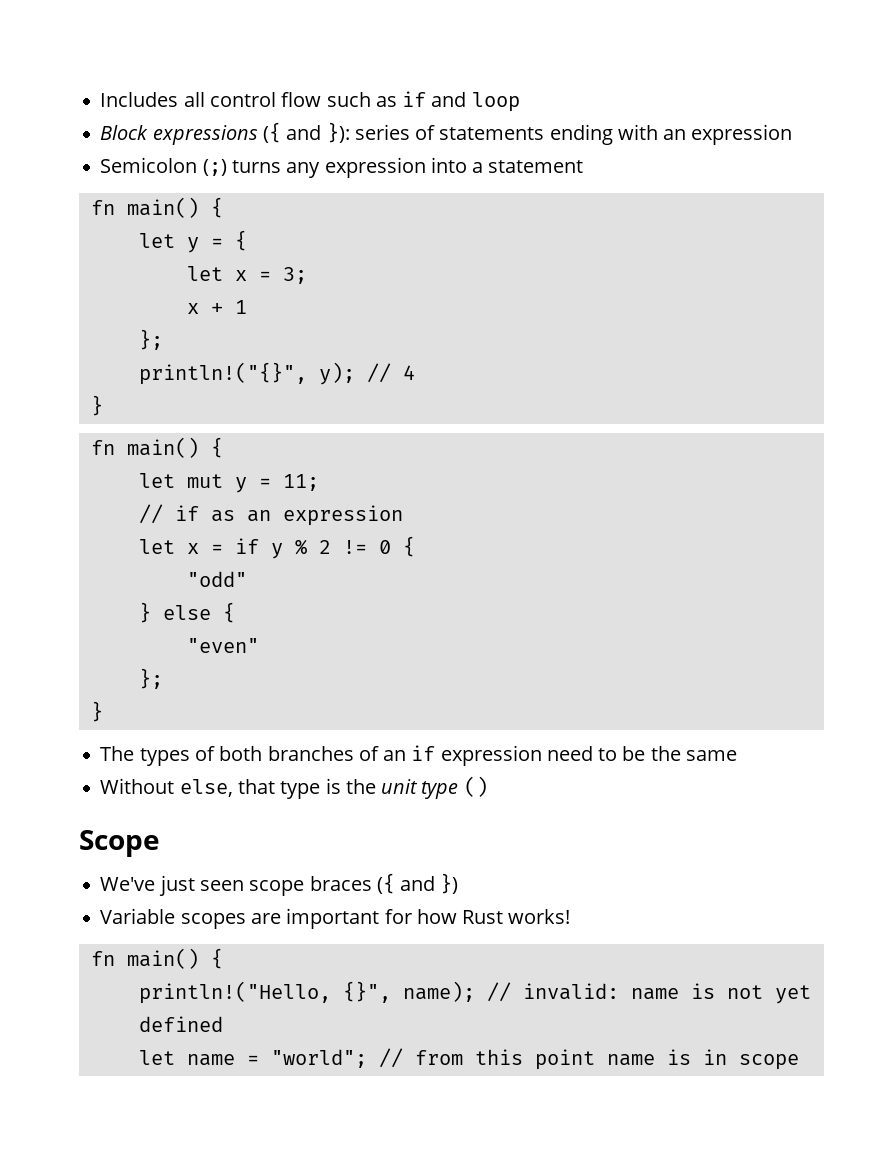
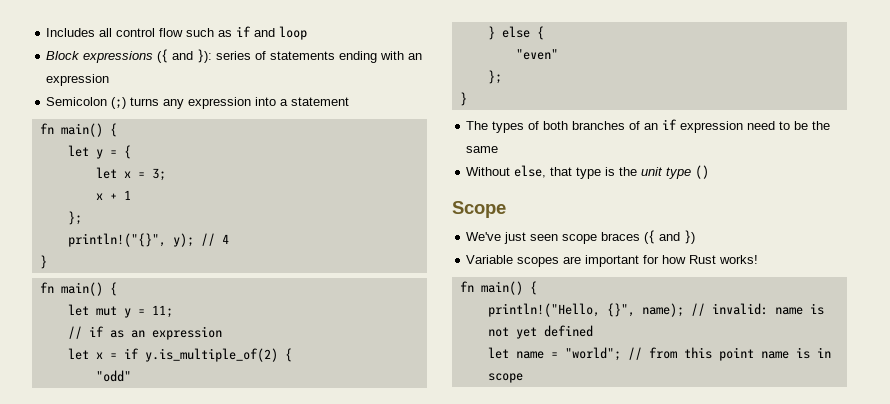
- let x = if y % 2 != 0 {
+ let x = if y.is_multiple_of(2) {

